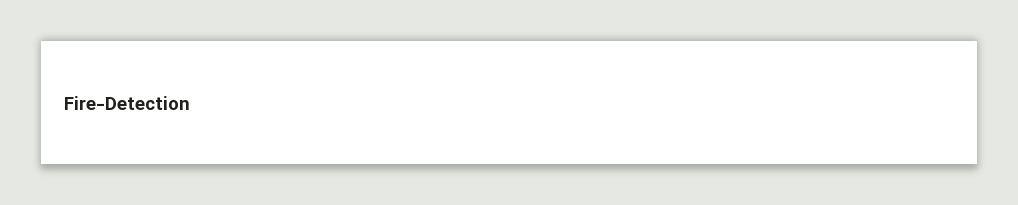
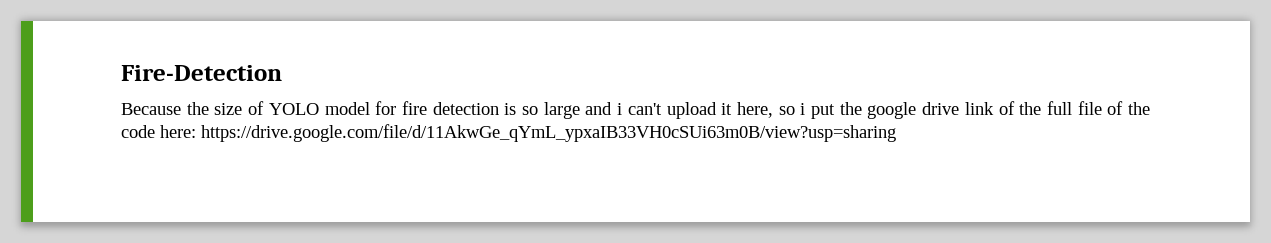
+ Because the size of YOLO model for fire detection is so large and i can't upload it here, so i put the google drive link of the full file of the code here: https://drive.google.com/file/d/11AkwGe_qYmL_ypxaIB33VH0cSUi63m0B/view?usp=sharing

